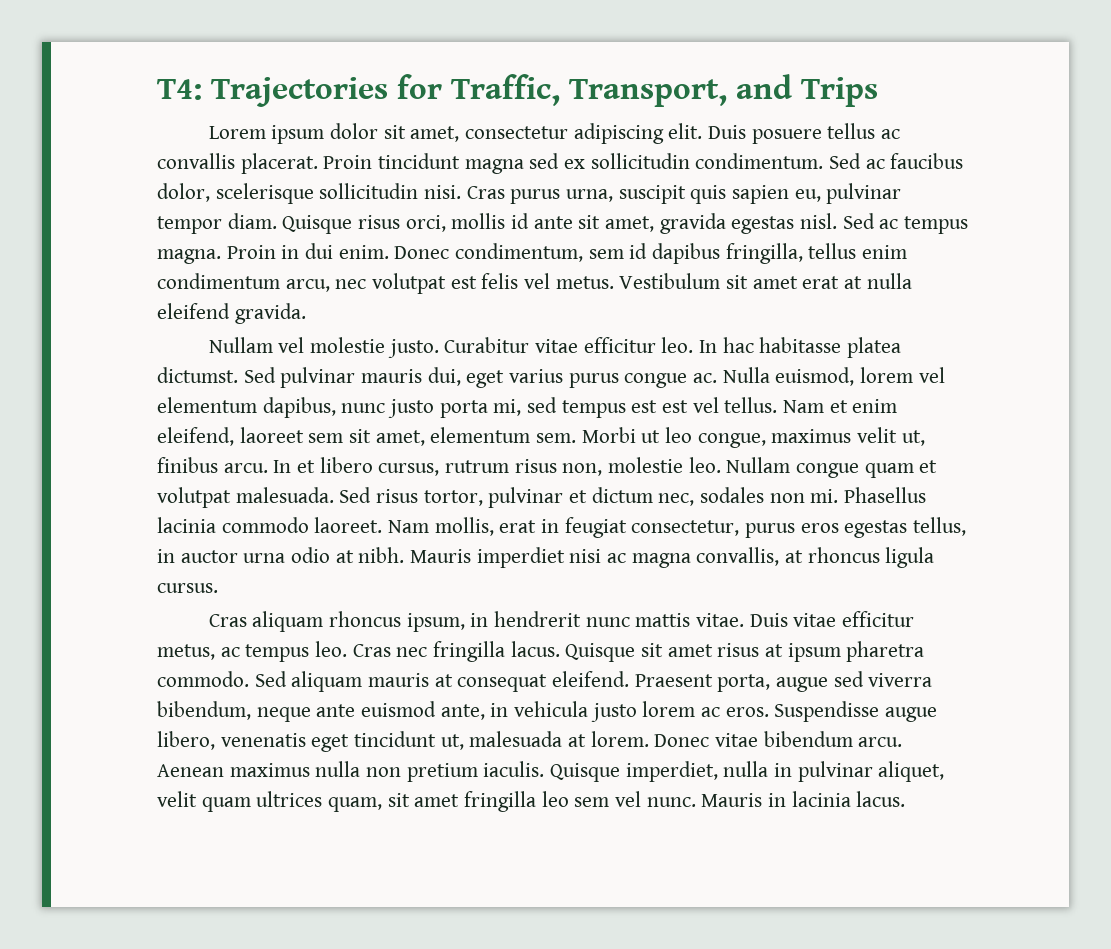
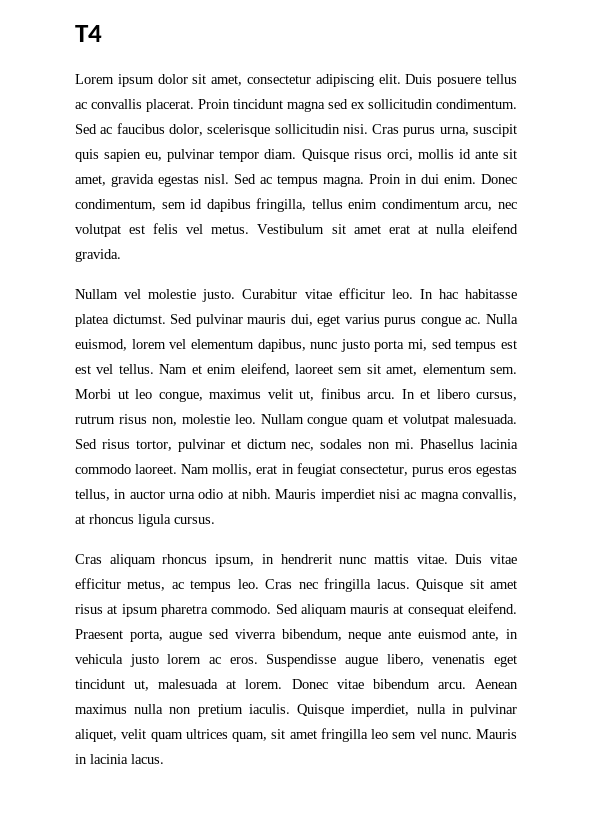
- T4: Trajectories for Traffic, Transport, and Trips
+ T4

